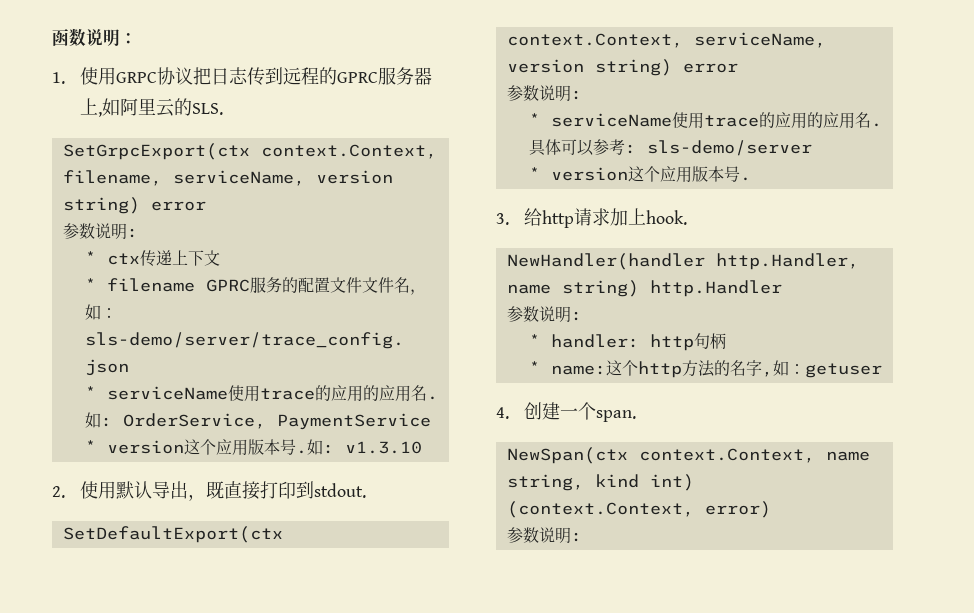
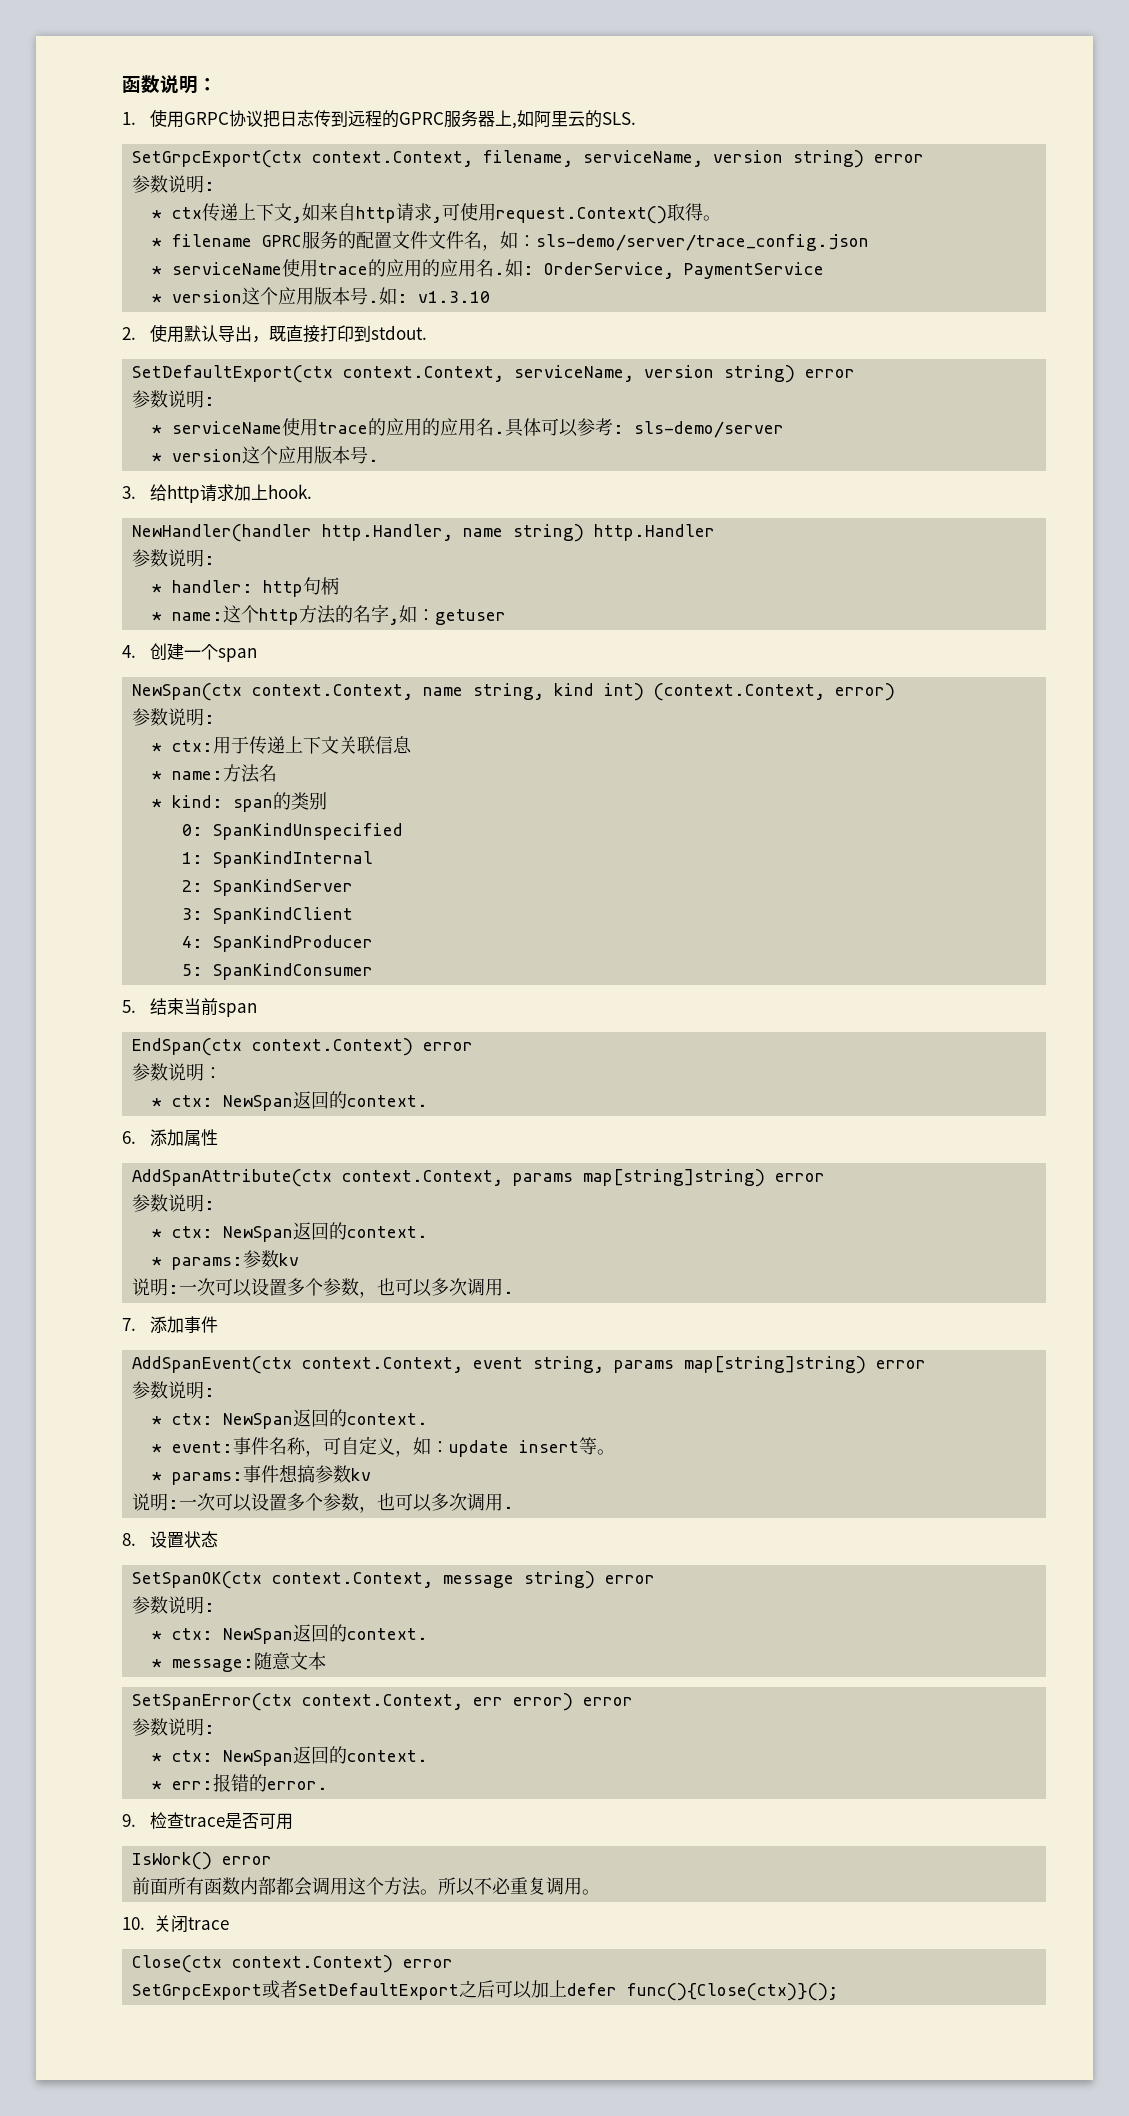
- * ctx传递上下文
+ * ctx传递上下文,如来自http请求,可使用request.Context()取得。
- 4.创建一个span.
+ 4.创建一个span
+ * ctx:用于传递上下文关联信息
+ * name:方法名
+ * kind: span的类别
+ 0: SpanKindUnspecified
+ 1: SpanKindInternal
+ 2: SpanKindServer
+ 3: SpanKindClient
+ 4: SpanKindProducer
+ 5: SpanKindConsumer
+ 5.结束当前span
+ EndSpan(ctx context.Context) error
+ 参数说明：
+ * ctx: NewSpan返回的context.
+ 6.添加属性
+ AddSpanAttribute(ctx context.Context, params map[string]string) error
+ 参数说明:
+ * ctx: NewSpan返回的context.
+ * params:参数kv
+ 说明:一次可以设置多个参数，也可以多次调用.
+ 7.添加事件
+ AddSpanEvent(ctx context.Context, event string, params map[string]string) error
+ 参数说明:
+ * ctx: NewSpan返回的context.
+ * event:事件名称，可自定义，如：update insert等。
+ * params:事件想搞参数kv
+ 说明:一次可以设置多个参数，也可以多次调用.
+ 8.设置状态
+ SetSpanOK(ctx context.Context, message string) error
+ 参数说明:
+ * ctx: NewSpan返回的context.
+ * message:随意文本
+ SetSpanError(ctx context.Context, err error) error
+ 参数说明:
+ * ctx: NewSpan返回的context.
+ * err:报错的error.
+ 9.检查trace是否可用
+ IsWork() error
+ 前面所有函数内部都会调用这个方法。所以不必重复调用。
+ 10.关闭trace
+ Close(ctx context.Context) error
+ SetGrpcExport或者SetDefaultExport之后可以加上defer func(){Close(ctx)}();

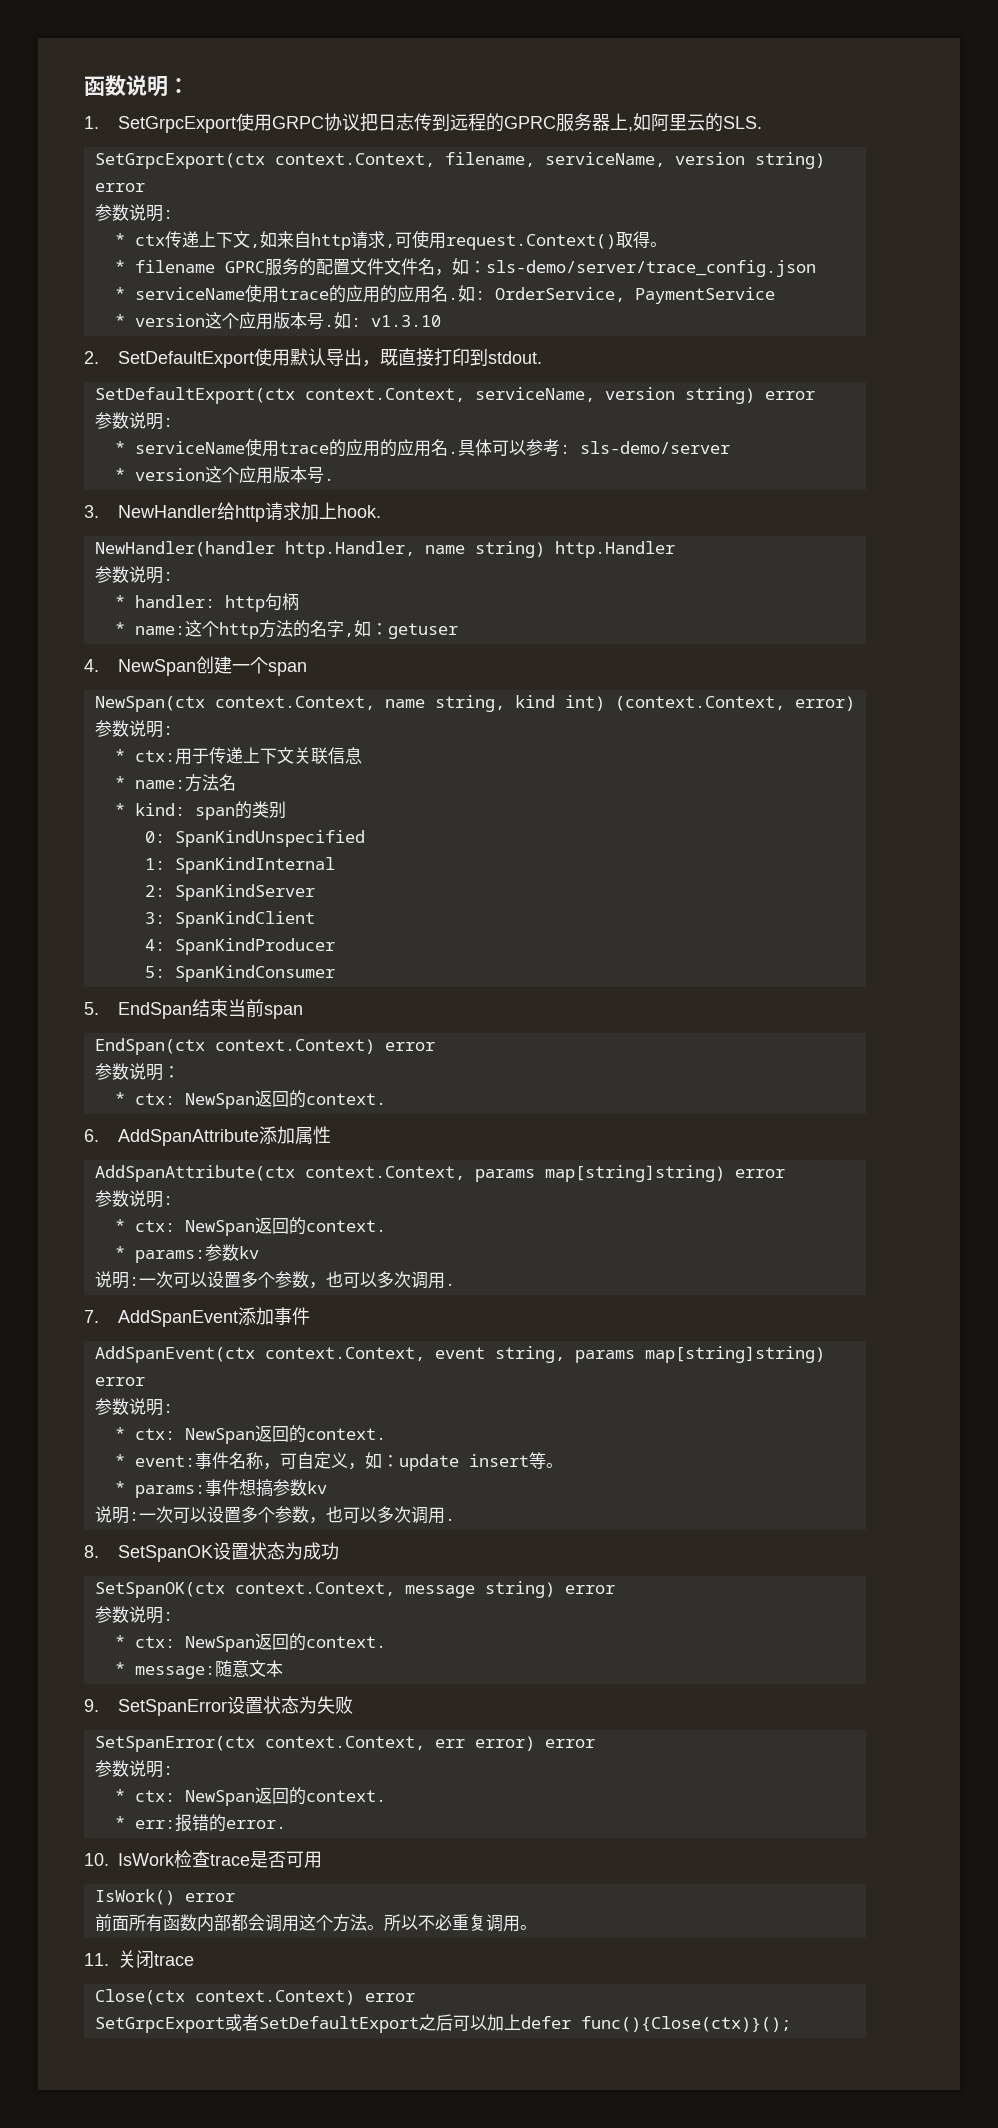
- 1.使用GRPC协议把日志传到远程的GPRC服务器上,如阿里云的SLS.
+ 1. SetGrpcExport使用GRPC协议把日志传到远程的GPRC服务器上,如阿里云的SLS.
- 2.使用默认导出，既直接打印到stdout.
+ 2. SetDefaultExport使用默认导出，既直接打印到stdout.
- 3.给http请求加上hook.
+ 3. NewHandler给http请求加上hook.
- 4.创建一个span
+ 4. NewSpan创建一个span
- 5.结束当前span
+ 5. EndSpan结束当前span
- 6.添加属性
+ 6. AddSpanAttribute添加属性
- 7.添加事件
+ 7. AddSpanEvent添加事件
- 8.设置状态
+ 8. SetSpanOK设置状态为成功
+ 9. SetSpanError设置状态为失败
- 9.检查trace是否可用
+ 10. IsWork检查trace是否可用
- 10.关闭trace
+ 11.关闭trace

